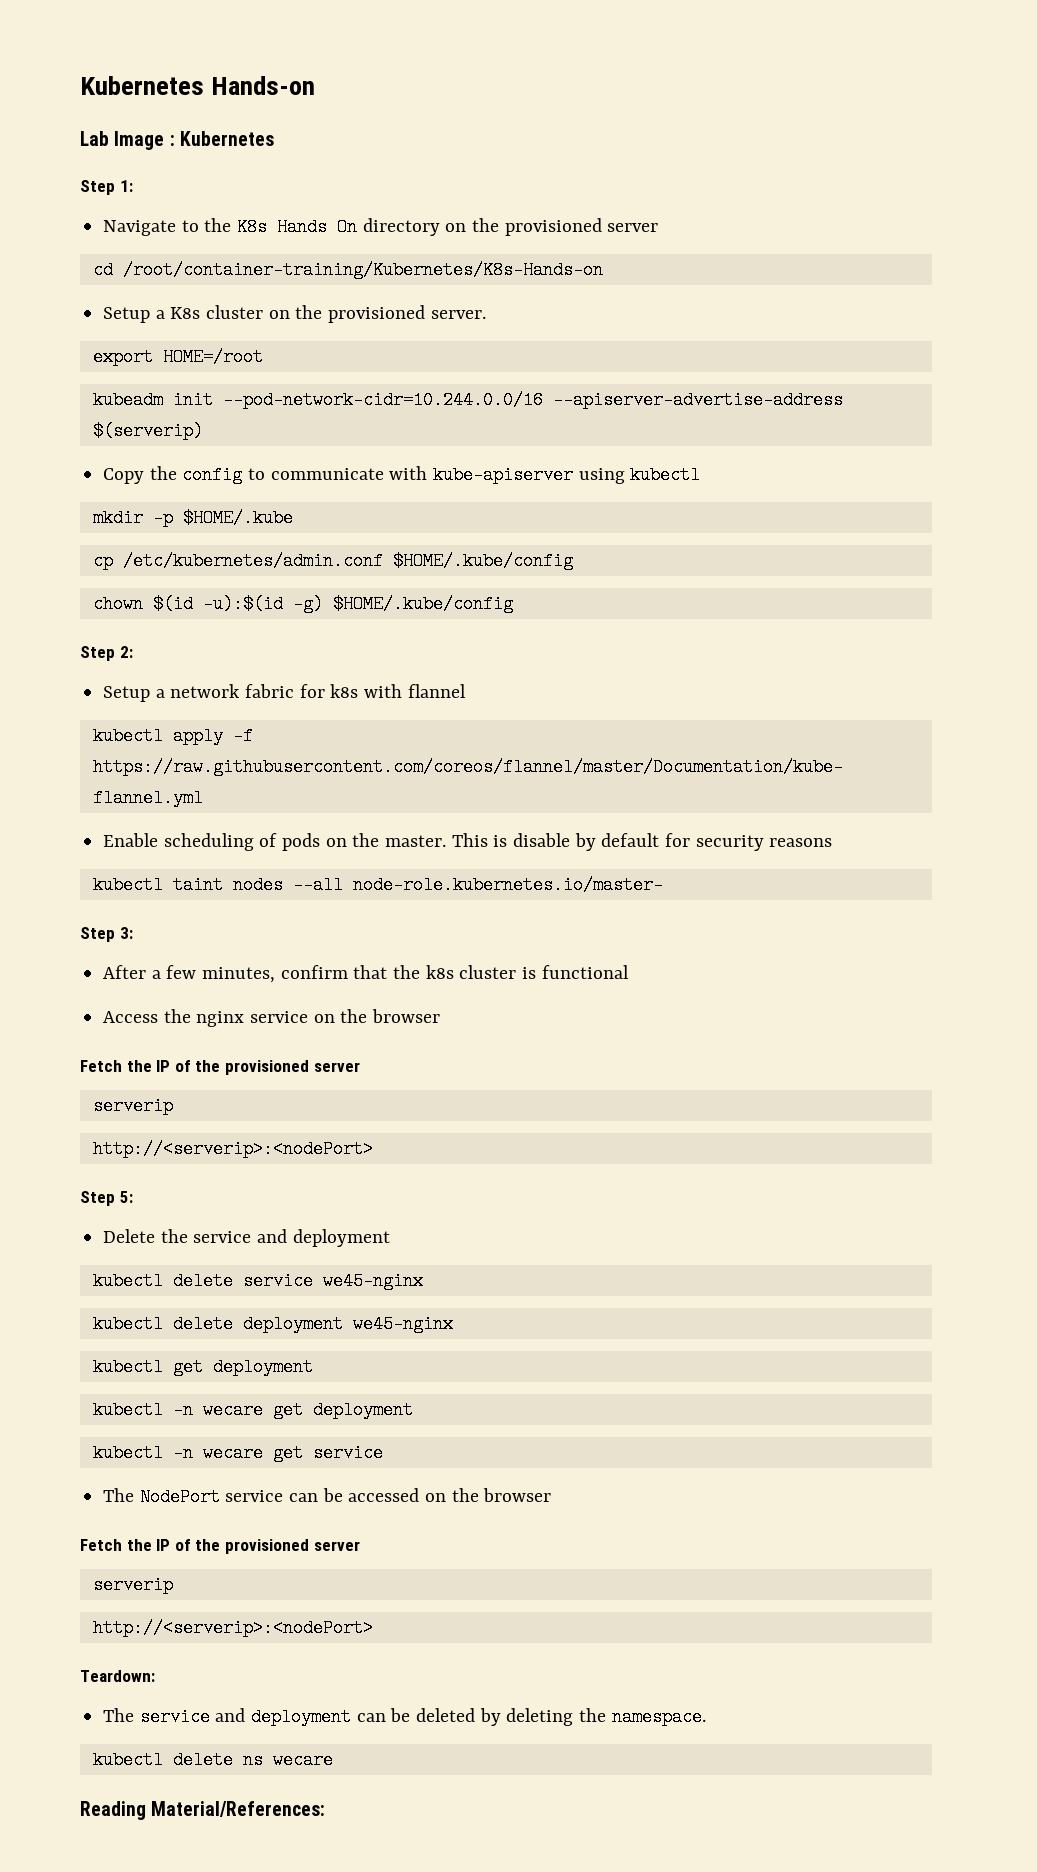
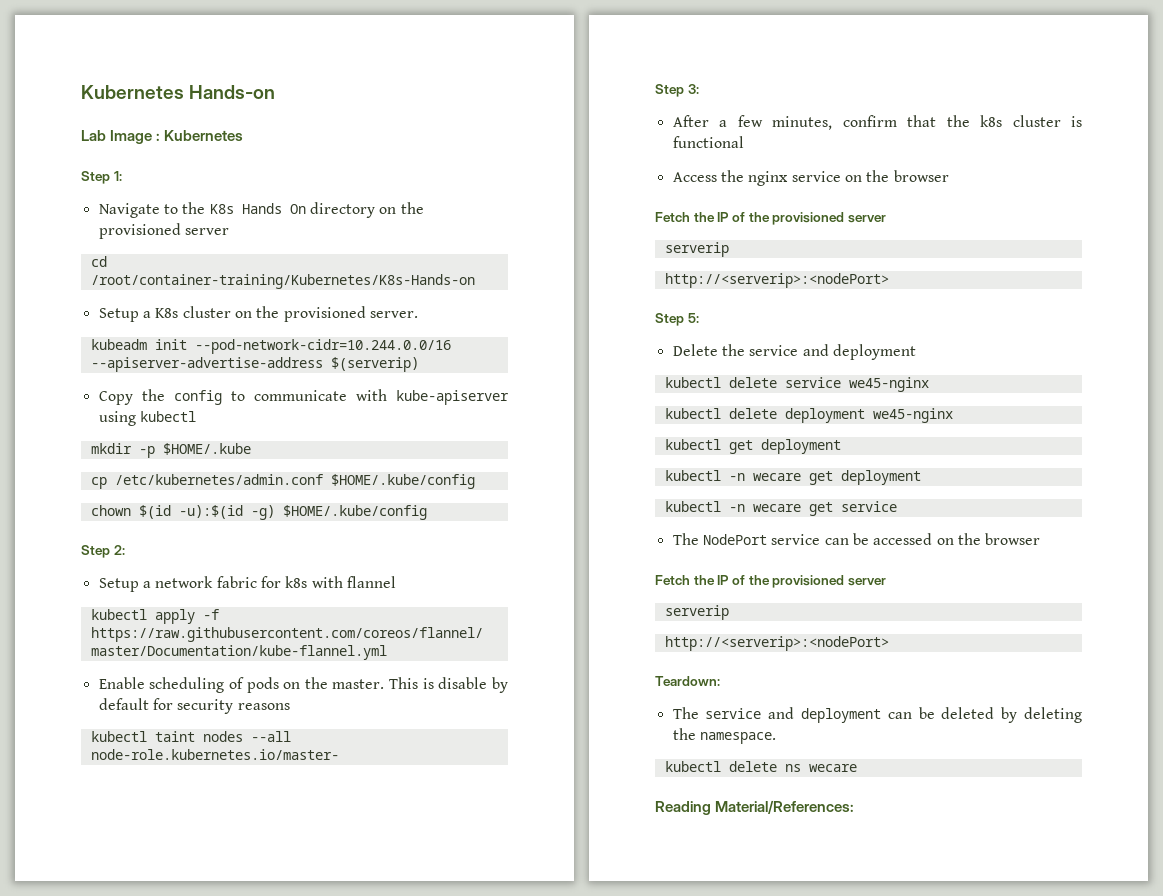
- export HOME=/root

